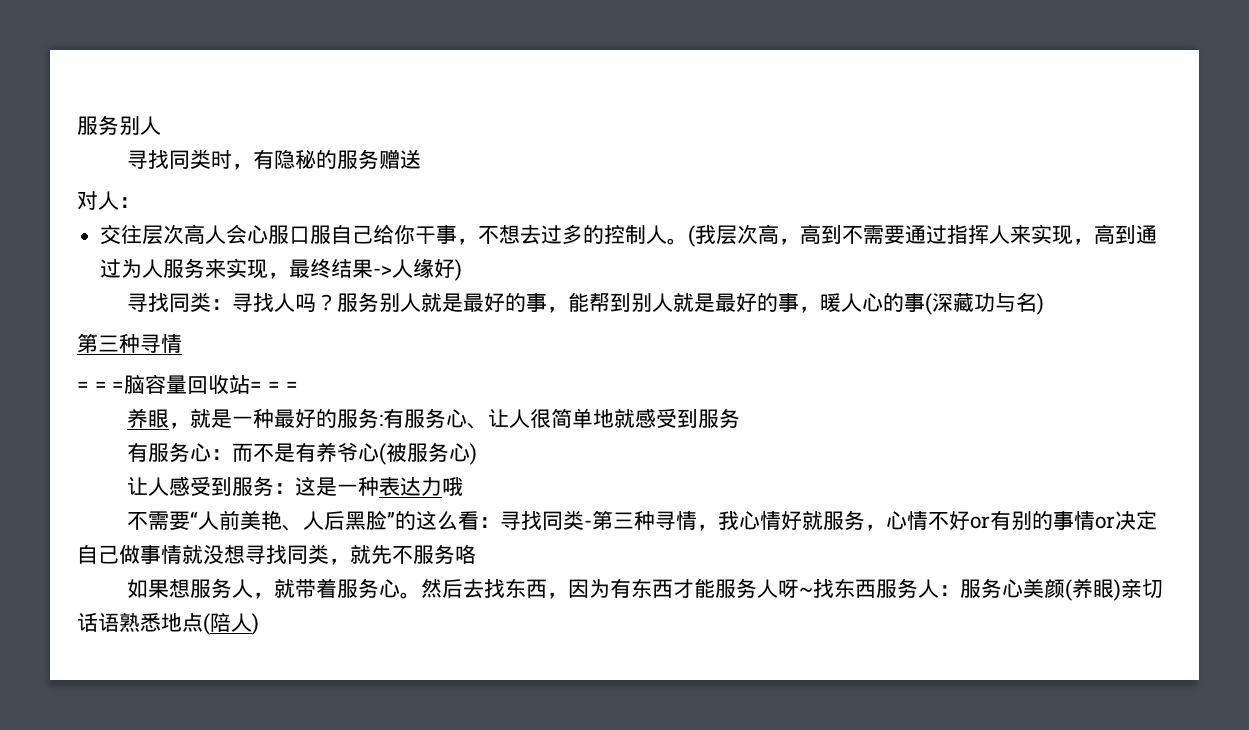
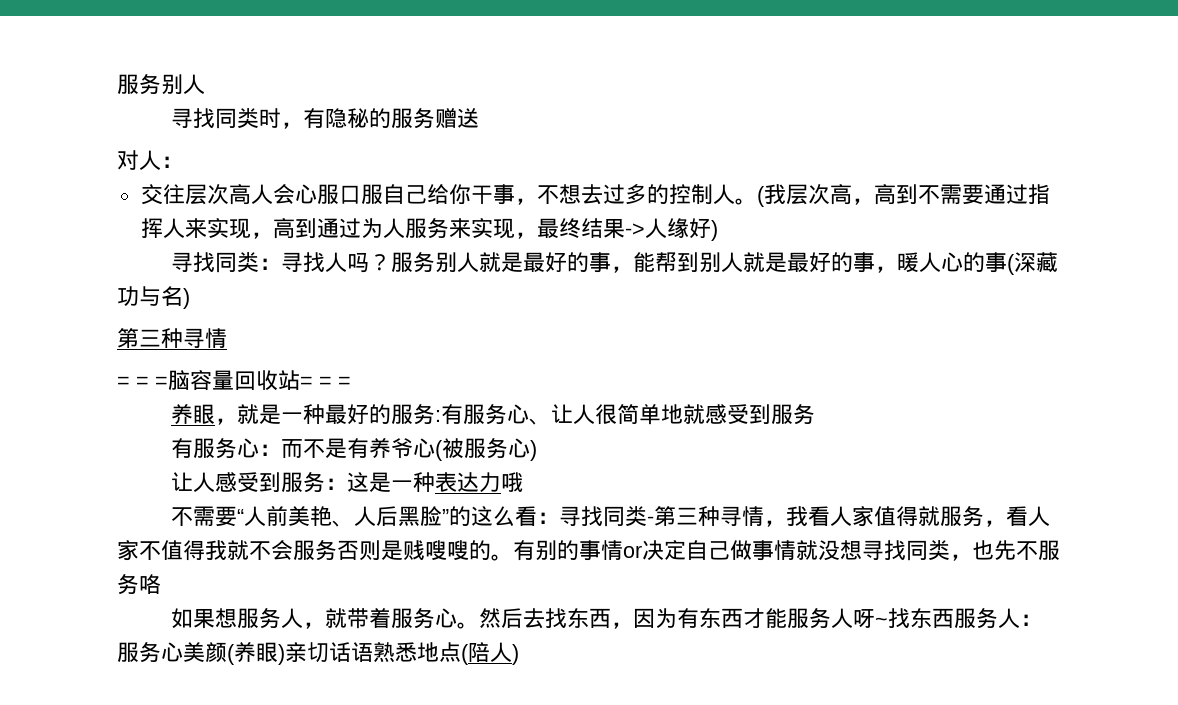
- 不需要“人前美艳、人后黑脸”的这么看：寻找同类-第三种寻情，我心情好就服务，心情不好or有别的事情or决定自己做事情就没想寻找同类，就先不服务咯
+ 不需要“人前美艳、人后黑脸”的这么看：寻找同类-第三种寻情，我看人家值得就服务，看人家不值得我就不会服务否则是贱嗖嗖的。有别的事情or决定自己做事情就没想寻找同类，也先不服务咯

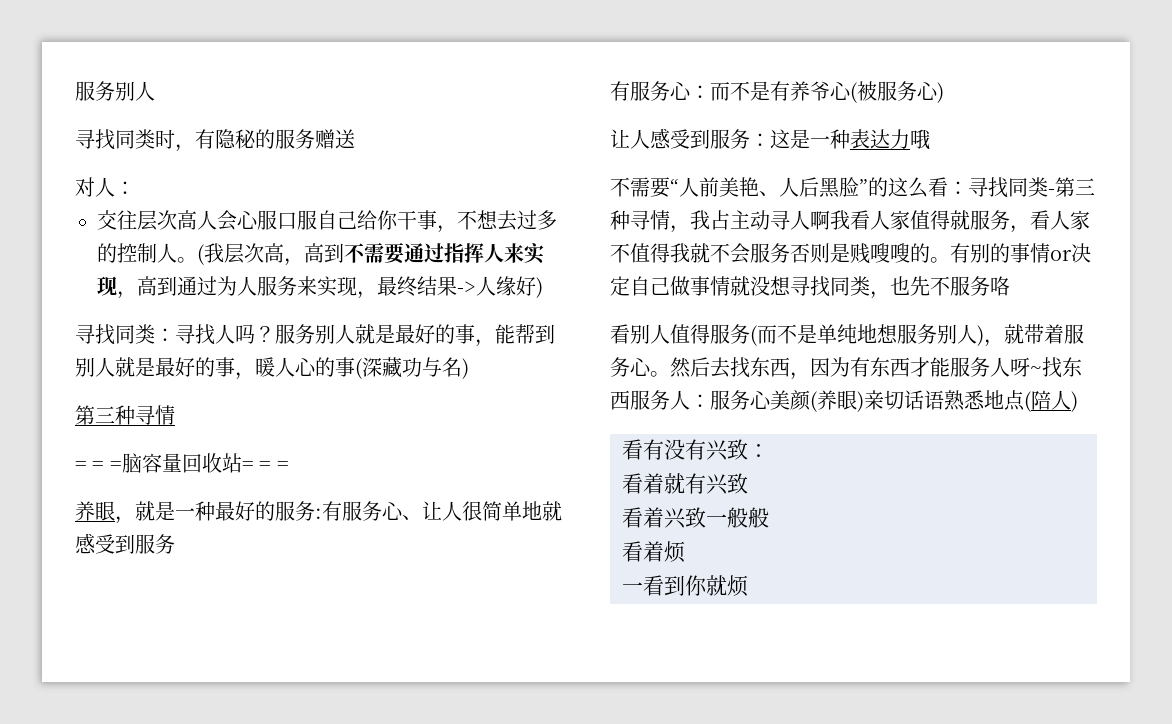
- 不需要“人前美艳、人后黑脸”的这么看：寻找同类-第三种寻情，我看人家值得就服务，看人家不值得我就不会服务否则是贱嗖嗖的。
+ 不需要“人前美艳、人后黑脸”的这么看：寻找同类-第三种寻情，我占主动寻人啊我看人家值得就服务，看人家不值得我就不会服务否则是贱嗖嗖的。
- 如果想服务人，就带着服务心。
+ 看别人值得服务(而不是单纯地想服务别人)，就带着服务心。
+ 看有没有兴致：
+ 看着就有兴致
+ 看着兴致一般般
+ 看着烦
+ 一看到你就烦

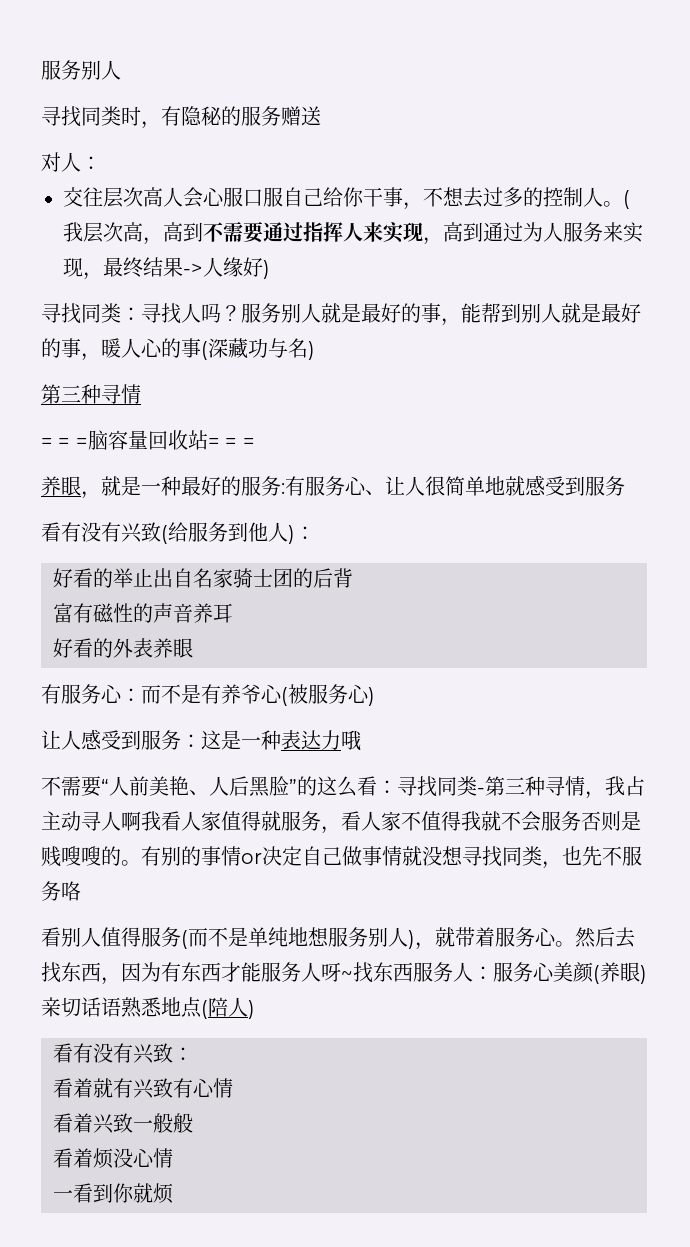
+ 看有没有兴致(给服务到他人)：
+ 好看的举止出自名家骑士团的后背
+ 富有磁性的声音养耳
+ 好看的外表养眼
- 看着就有兴致
+ 看着就有兴致有心情
- 看着烦
+ 看着烦没心情

